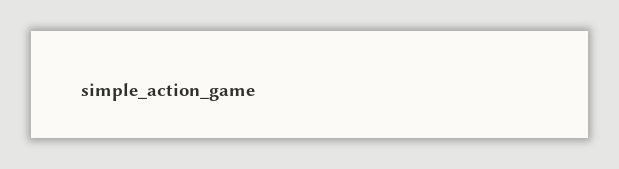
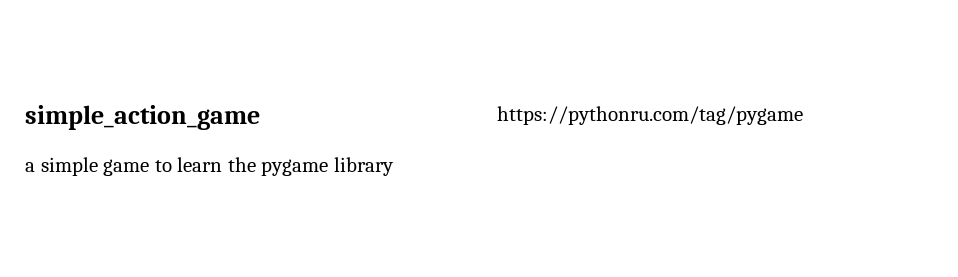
+ a simple game to learn the pygame library https://pythonru.com/tag/pygame

